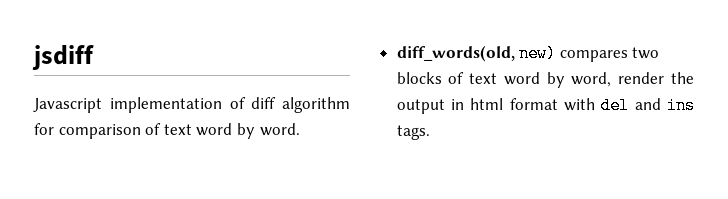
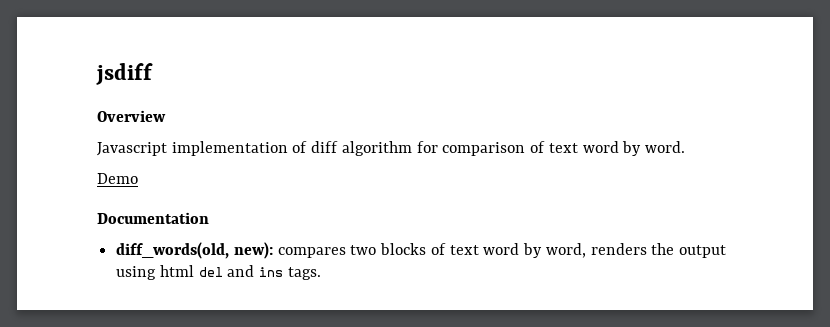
+ Overview
+ Demo
+ Documentation
- diff_words(old, new) compares two blocks of text word by word, render the output in html format with del and ins tags.
+ diff_words(old, new): compares two blocks of text word by word, renders the output using html del and ins tags.

